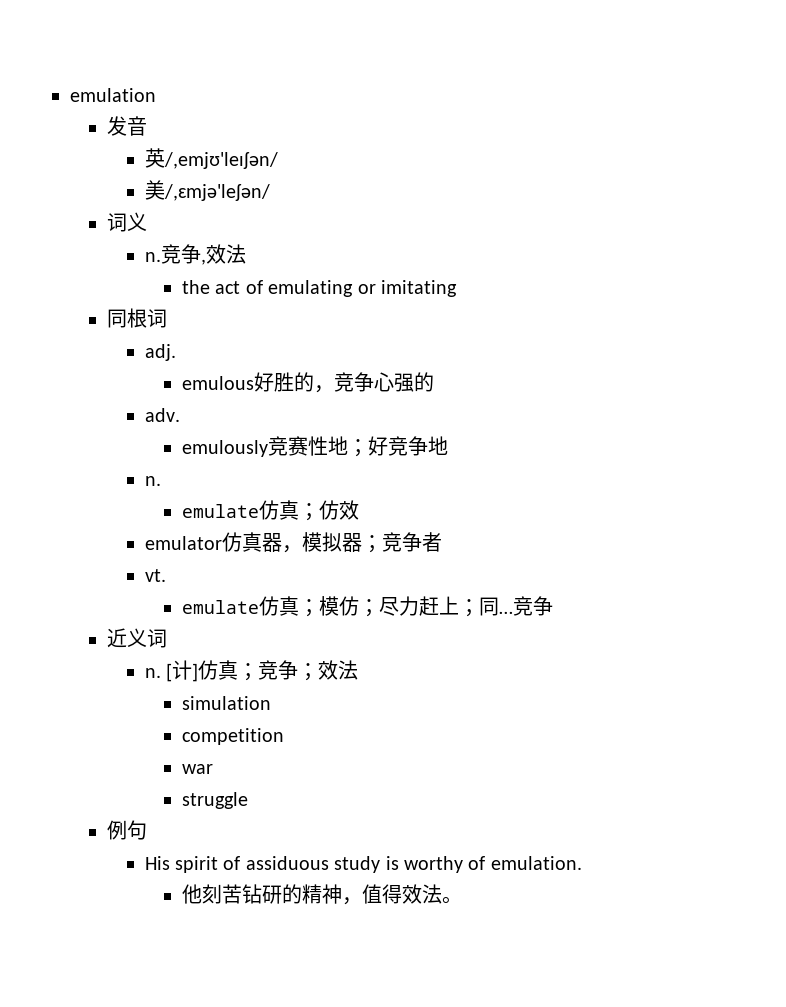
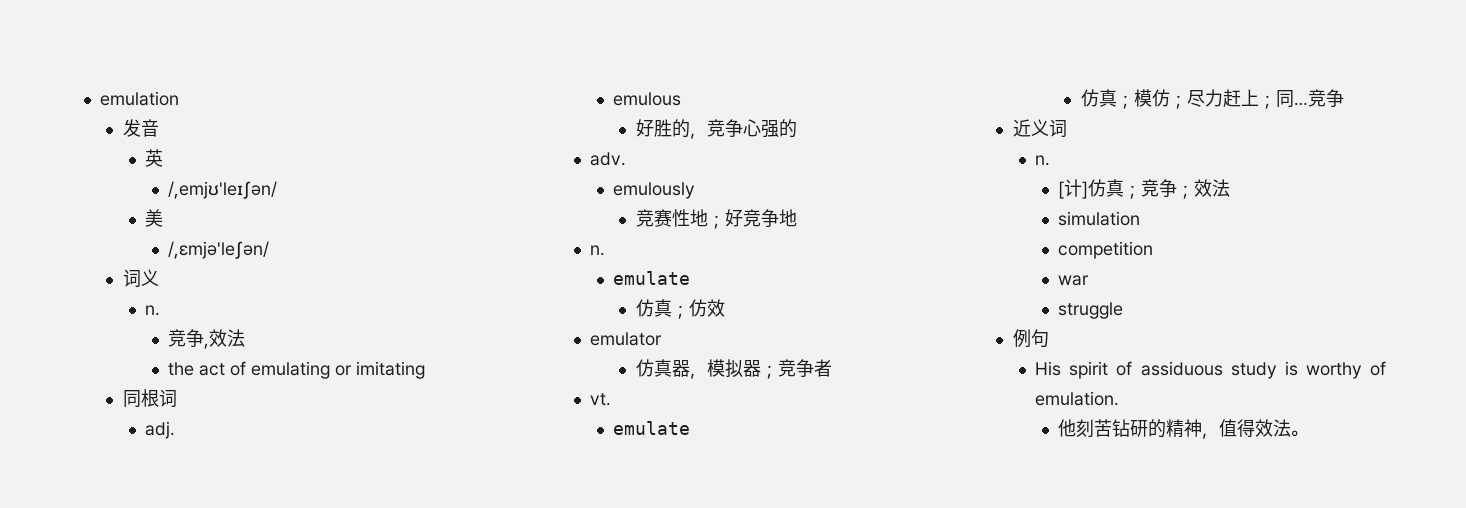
- 英/,emjʊ'leɪʃən/
+ 英
+ /,emjʊ'leɪʃən/
- 美/,ɛmjə'leʃən/
+ 美
+ /,ɛmjə'leʃən/
  词义
- n.竞争,效法
+ n.
+ 竞争,效法
- emulous好胜的，竞争心强的
+ emulous
+ 好胜的，竞争心强的
- emulously竞赛性地；好竞争地
+ emulously
+ 竞赛性地；好竞争地
  n.
- emulate仿真；仿效
+ emulate
+ 仿真；仿效
- emulator仿真器，模拟器；竞争者
+ emulator
+ 仿真器，模拟器；竞争者
  vt.
- emulate仿真；模仿；尽力赶上；同…
+ emulate
+ 仿真；模仿；尽力赶上；同…
  近义词
- n. [计]仿真；竞争；效法
+ n.
+ [计]仿真；竞争；效法

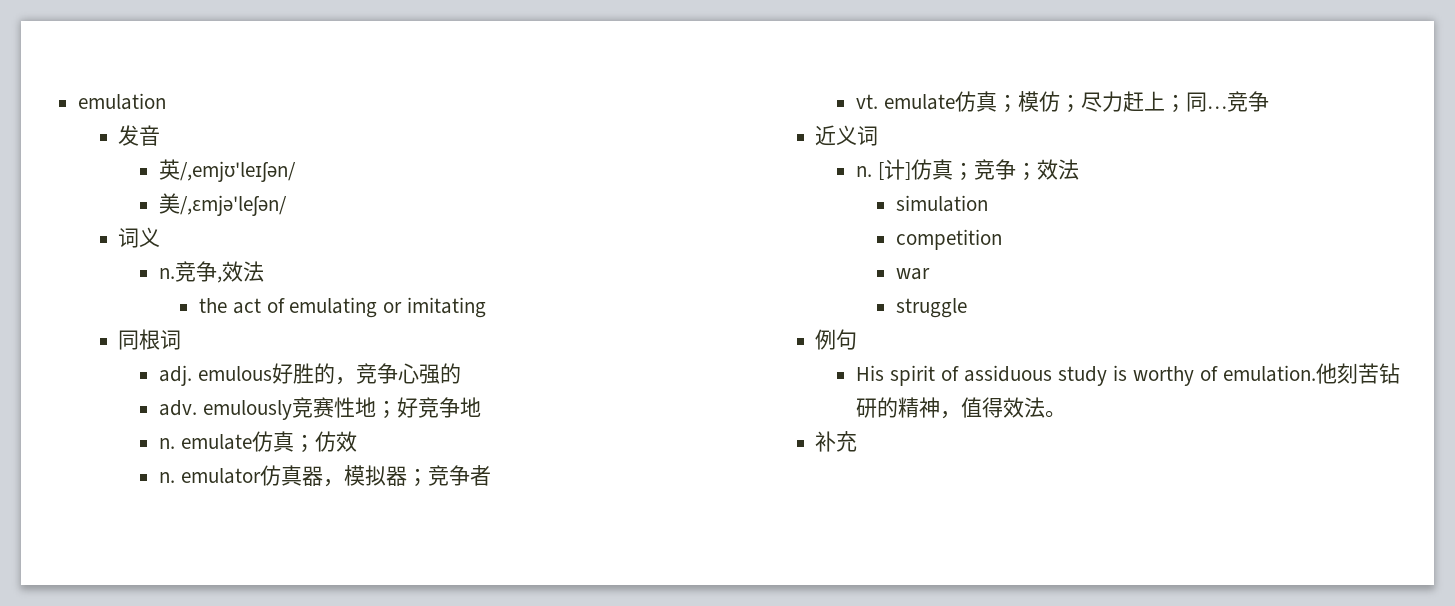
- 英
- /,emjʊ'leɪʃən/
+ 英/,emjʊ'leɪʃən/
- 美
- /,ɛmjə'leʃən/
+ 美/,ɛmjə'leʃən/
  词义
- n.
- 竞争,效法
+ n.竞争,效法
- adj.
- emulous
- 好胜的，竞争心强的
+ adj. emulous好胜的，竞争心强的
- adv.
- emulously
- 竞赛性地；好竞争地
- n.
- emulate
- 仿真；仿效
+ adv. emulously竞赛性地；好竞争地
+ n. emulate仿真；仿效
- emulator
- 仿真器，模拟器；竞争者
+ n. emulator仿真器，模拟器；竞争者
- vt.
- emulate
- 仿真；模仿；尽力赶上；同…
+ vt. emulate仿真；模仿；尽力赶上；同…
  近义词
- n.
- [计]仿真；竞争；效法
+ n. [计]仿真；竞争；效法
- His spirit of assiduous study is worthy of emulation.
- 他刻苦钻研的精神，值得效法。
+ His spirit of assiduous study is worthy of emulation.他刻苦钻研的精神，值得效法。
+ 补充

